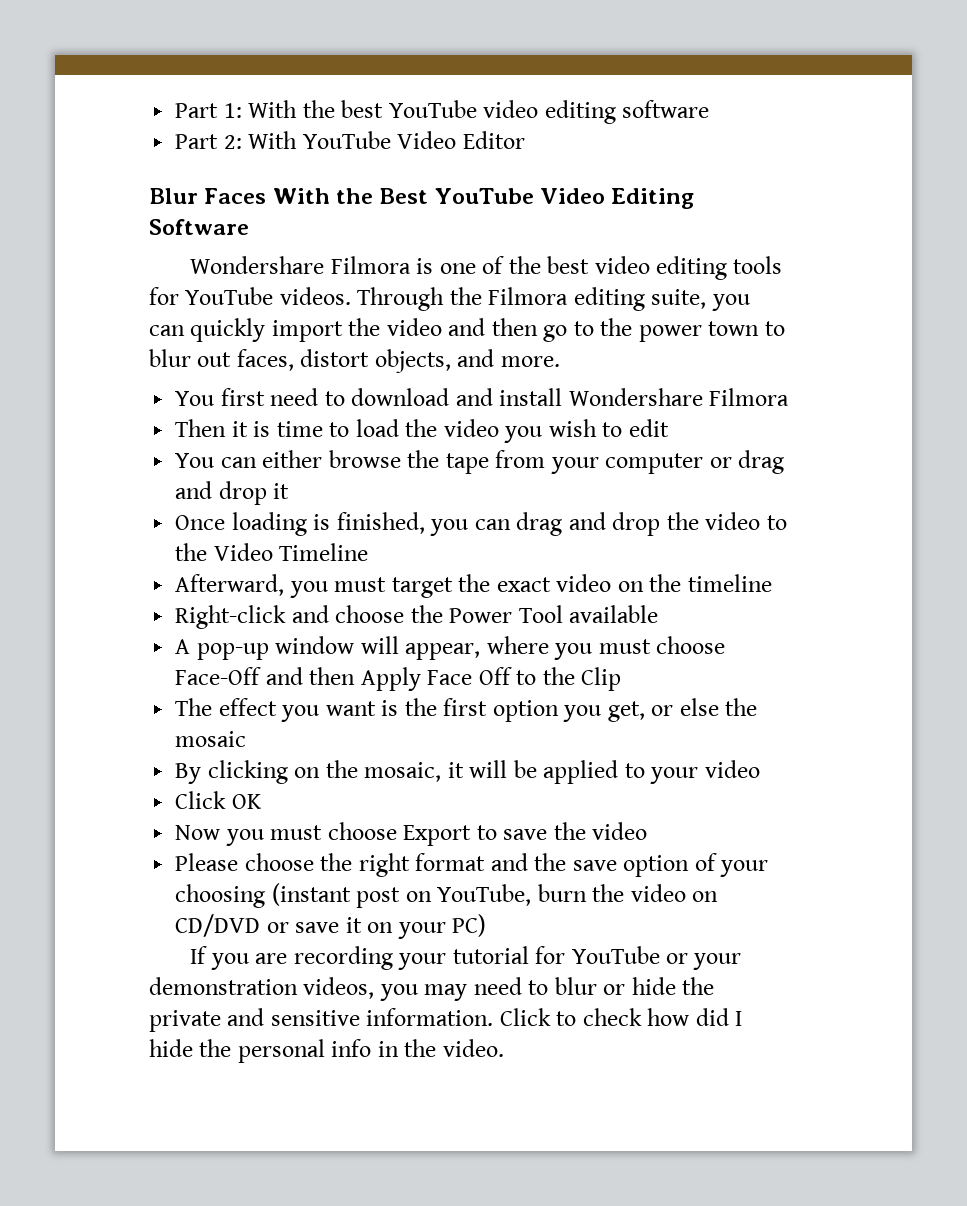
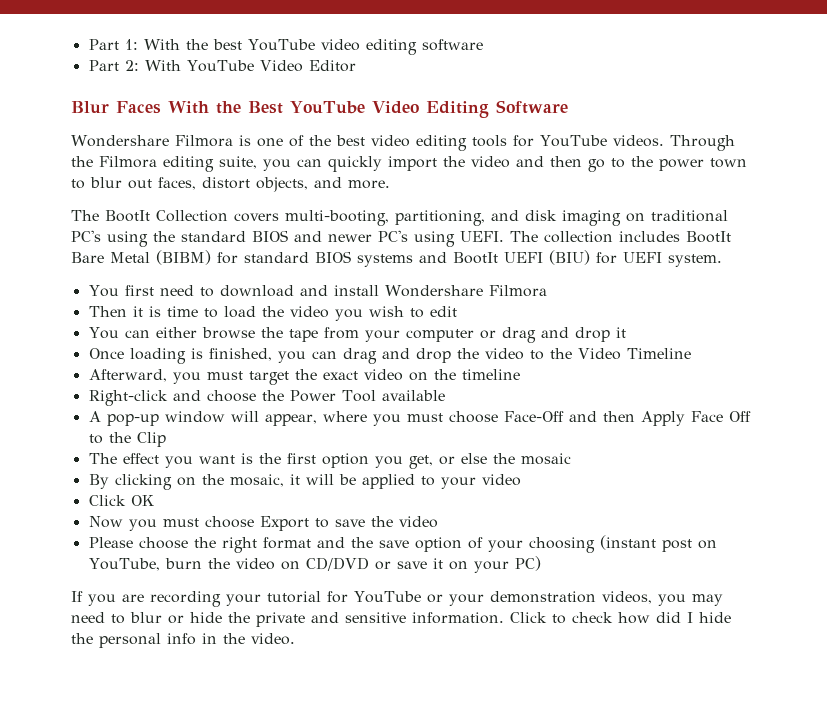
+ The BootIt Collection covers multi-booting, partitioning, and disk imaging on traditional PC's using the standard BIOS and newer PC's using UEFI. The collection includes BootIt Bare Metal (BIBM) for standard BIOS systems and BootIt UEFI (BIU) for UEFI system.

